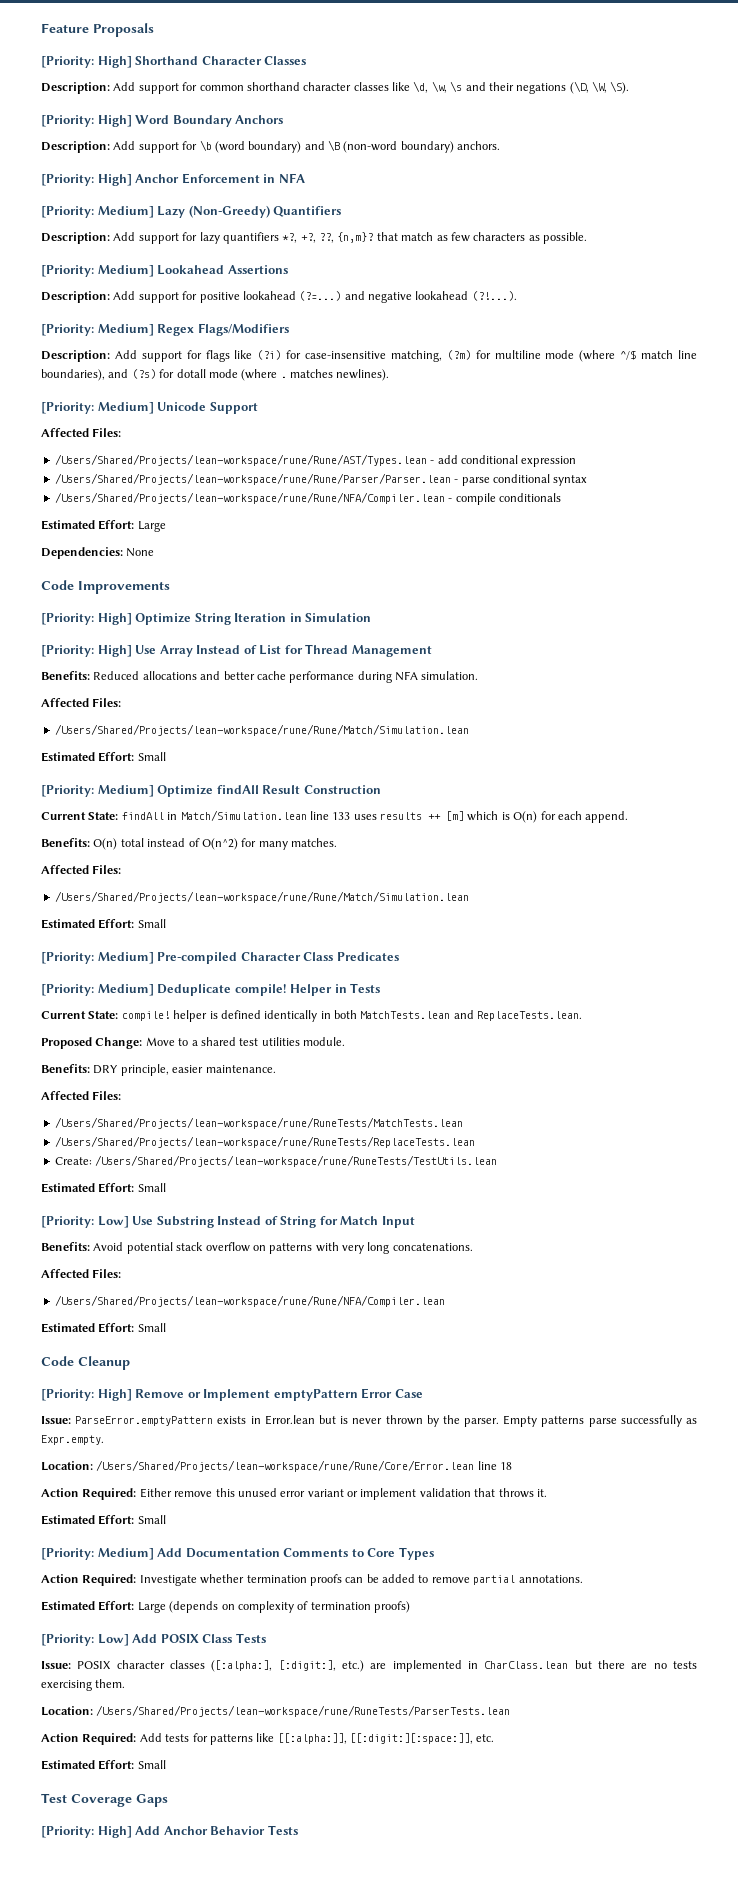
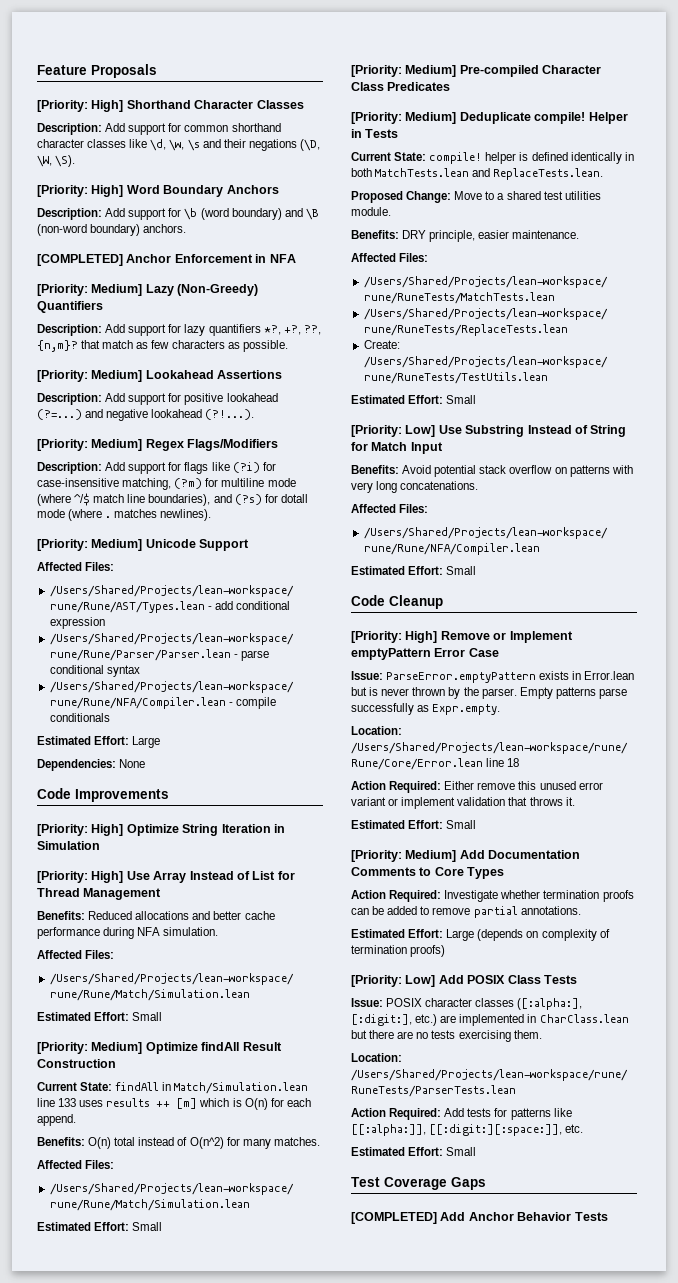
- [Priority: High] Anchor Enforcement in NFA
+ [COMPLETED] Anchor Enforcement in NFA
- [Priority: High] Add Anchor Behavior Tests
+ [COMPLETED] Add Anchor Behavior Tests

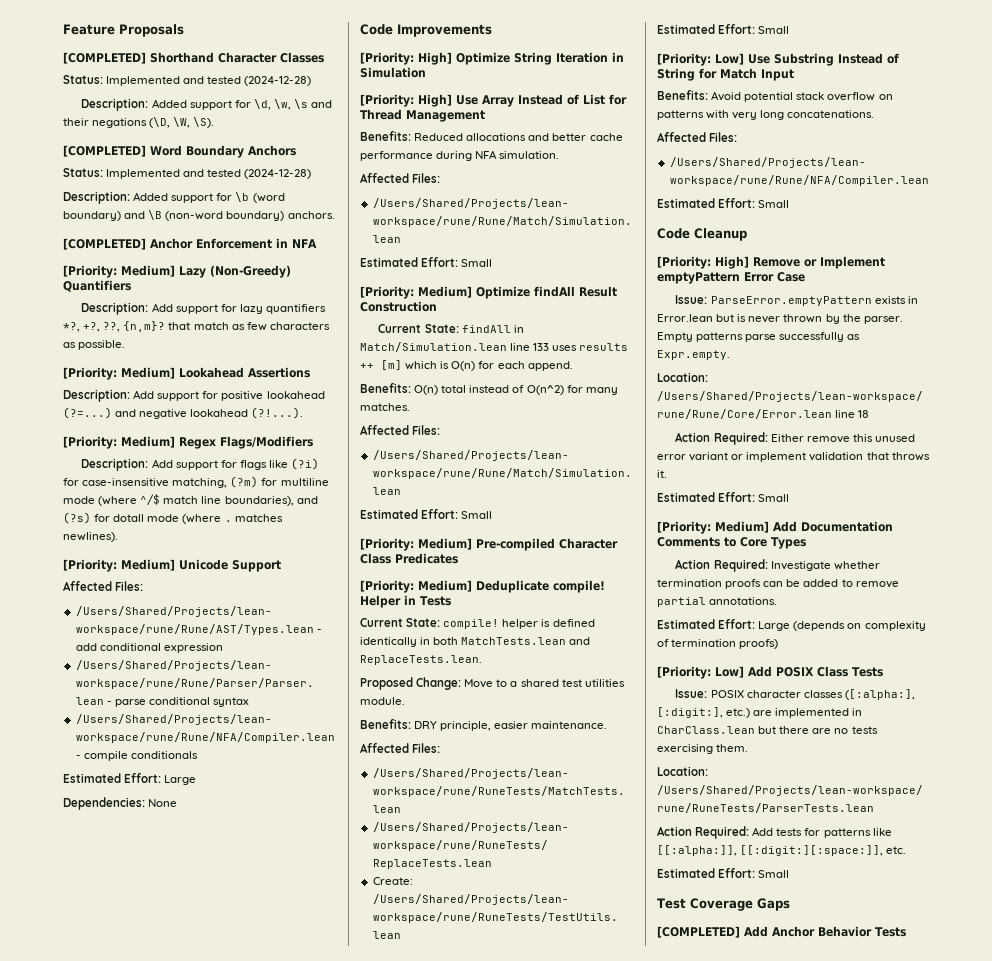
- [Priority: High] Shorthand Character Classes
- Description: Add support for common shorthand character classes like \d, \w, \s and their negations (\D, \W, \S).
+ [COMPLETED] Shorthand Character Classes
+ Status: Implemented and tested (2024-12-28)
+ Description: Added support for \d, \w, \s and their negations (\D, \W, \S).
- [Priority: High] Word Boundary Anchors
- Description: Add support for \b (word boundary) and \B (non-word boundary) anchors.
+ [COMPLETED] Word Boundary Anchors
+ Status: Implemented and tested (2024-12-28)
+ Description: Added support for \b (word boundary) and \B (non-word boundary) anchors.

